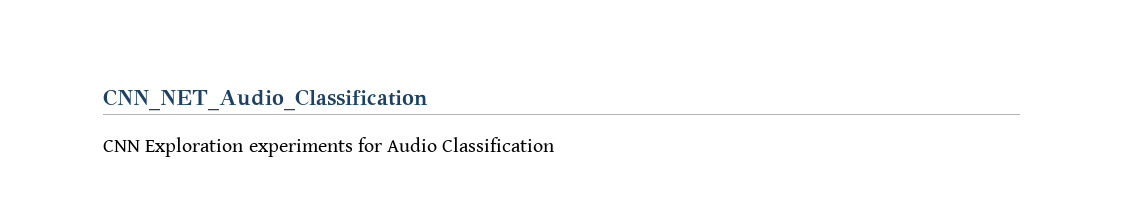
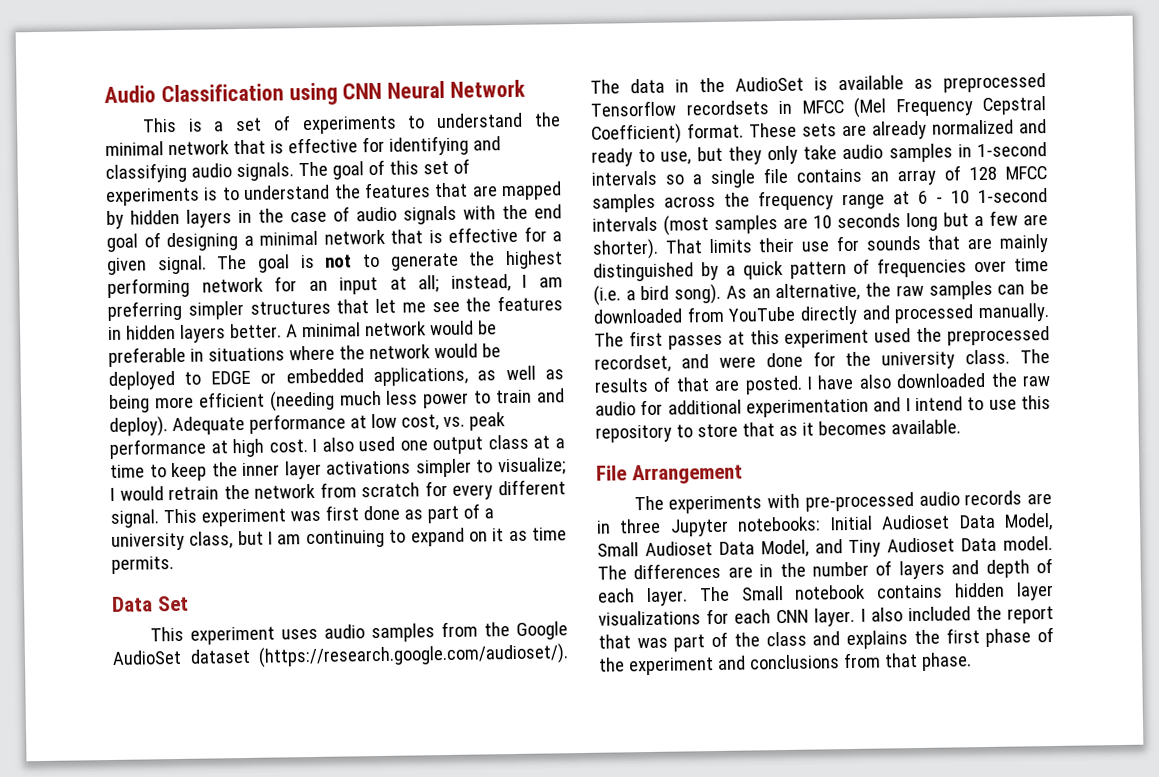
- CNN_NET_Audio_Classification
- CNN Exploration experiments for Audio Classification
+ Audio Classification using CNN Neural Network
+ This is a set of experiments to understand the minimal network that is effective for identifying and classifying audio signals. The goal of this set of experiments is to understand the features that are mapped by hidden layers in the case of audio signals with the end goal of designing a minimal network that is effective for a given signal. The goal is not to generate the highest performing network for an input at all; instead, I am preferring simpler structures that let me see the features in hidden layers better. A minimal network would be preferable in situations where the network would be deployed to EDGE or embedded applications, as well as being more efficient (needing much less power to train and deploy). Adequate performance at low cost, vs. peak performance at high cost. I also used one output class at a time to keep the inner layer activations simpler to visualize; I would retrain the network from scratch for every different signal. This experiment was first done as part of a university class, but I am continuing to expand on it as time permits.
+ Data Set
+ This experiment uses audio samples from the Google AudioSet dataset (https://research.google.com/audioset/). The data in the AudioSet is available as preprocessed Tensorflow recordsets in MFCC (Mel Frequency Cepstral Coefficient) format. These sets are already normalized and ready to use, but they only take audio samples in 1-second intervals so a single file contains an array of 128 MFCC samples across the frequency range at 6 - 10 1-second intervals (most samples are 10 seconds long but a few are shorter). That limits their use for sounds that are mainly distinguished by a quick pattern of frequencies over time (i.e. a bird song). As an alternative, the raw samples can be downloaded from YouTube directly and processed manually. The first passes at this experiment used the preprocessed recordset, and were done for the university class. The results of that are posted. I have also downloaded the raw audio for additional experimentation and I intend to use this repository to store that as it becomes available.
+ File Arrangement
+ The experiments with pre-processed audio records are in three Jupyter notebooks: Initial Audioset Data Model, Small Audioset Data Model, and Tiny Audioset Data model. The differences are in the number of layers and depth of each layer. The Small notebook contains hidden layer visualizations for each CNN layer. I also included the report that was part of the class and explains the first phase of the experiment and conclusions from that phase.

